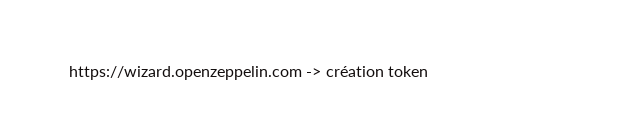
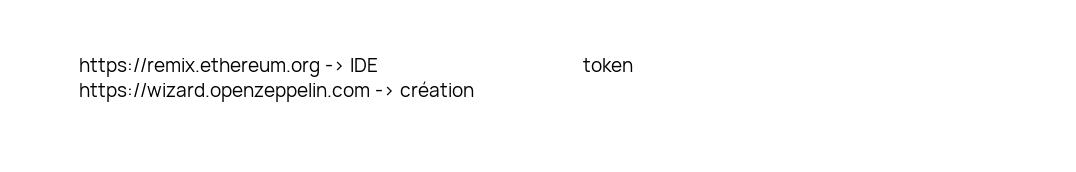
- https://wizard.openzeppelin.com -> création token
+ https://remix.ethereum.org -> IDE https://wizard.openzeppelin.com -> création token

